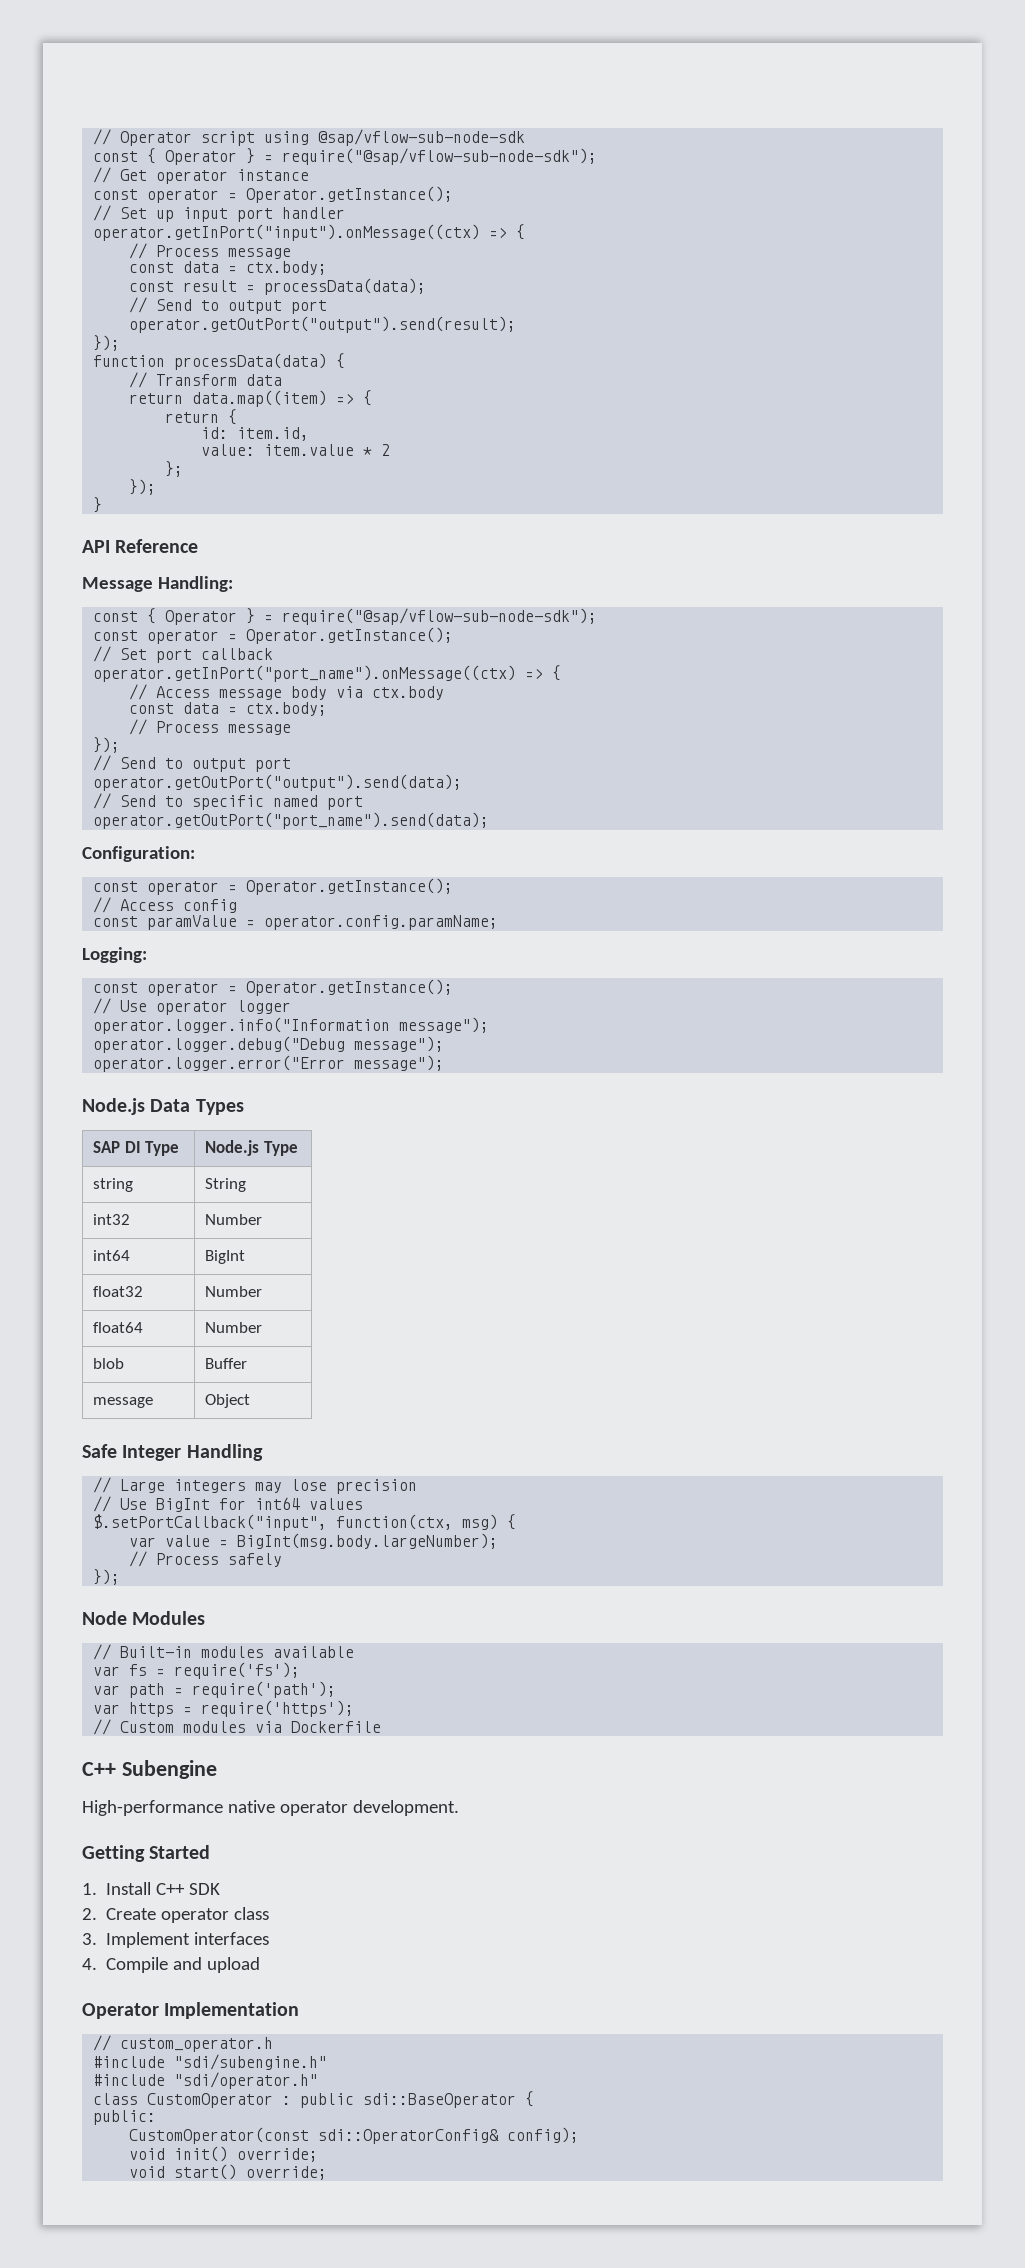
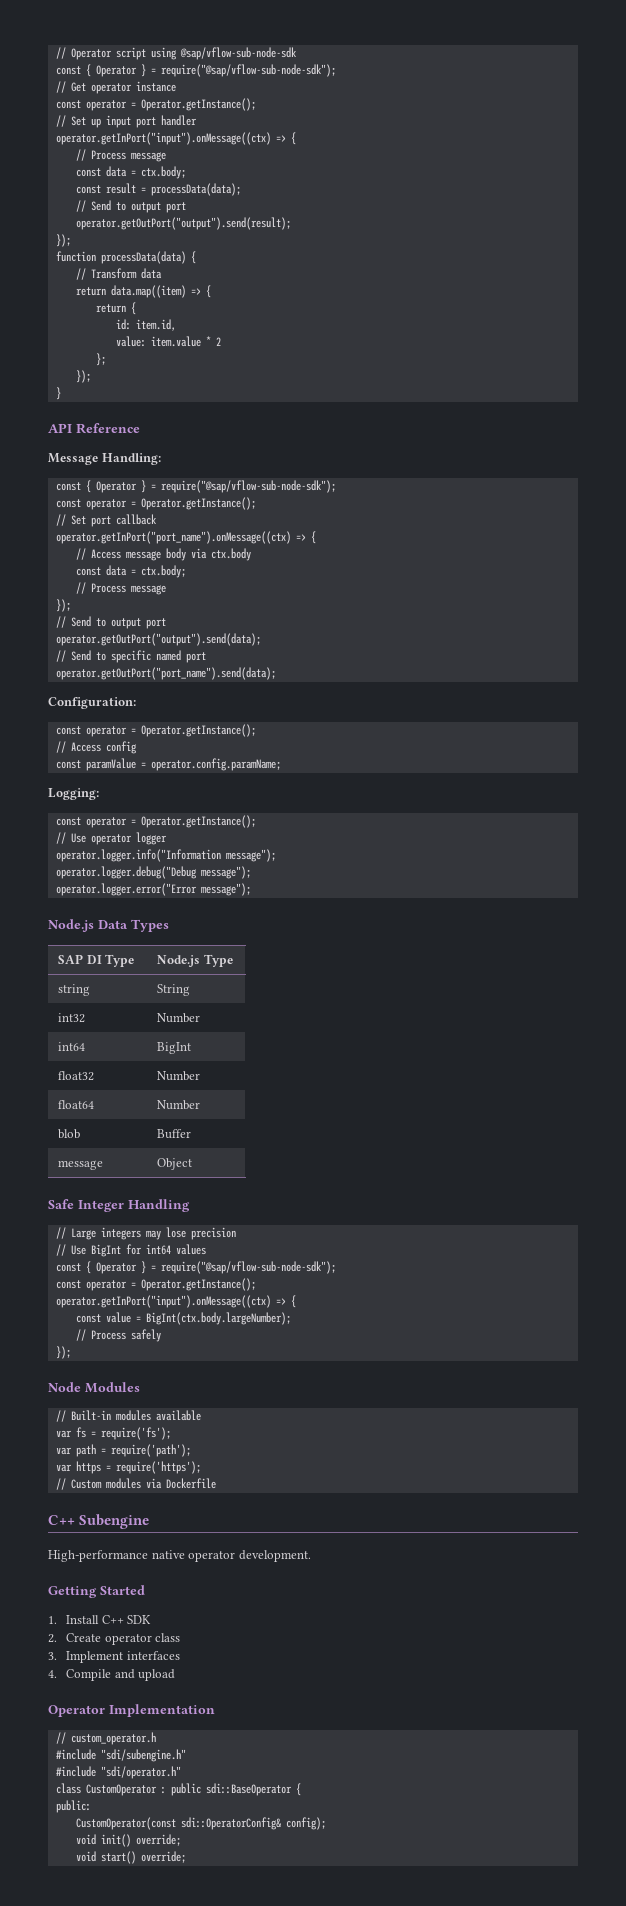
  // Use BigInt for int64 values
- $.setPortCallback("input", function(ctx, msg) {
- var value = BigInt(msg.body.largeNumber);
+ const { Operator } = require("@sap/vflow-sub-node-sdk");
+ const operator = Operator.getInstance();
+ operator.getInPort("input").onMessage((ctx) => {
+ const value = BigInt(ctx.body.largeNumber);

